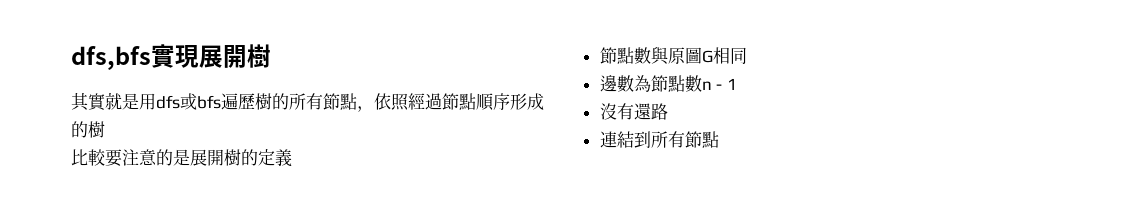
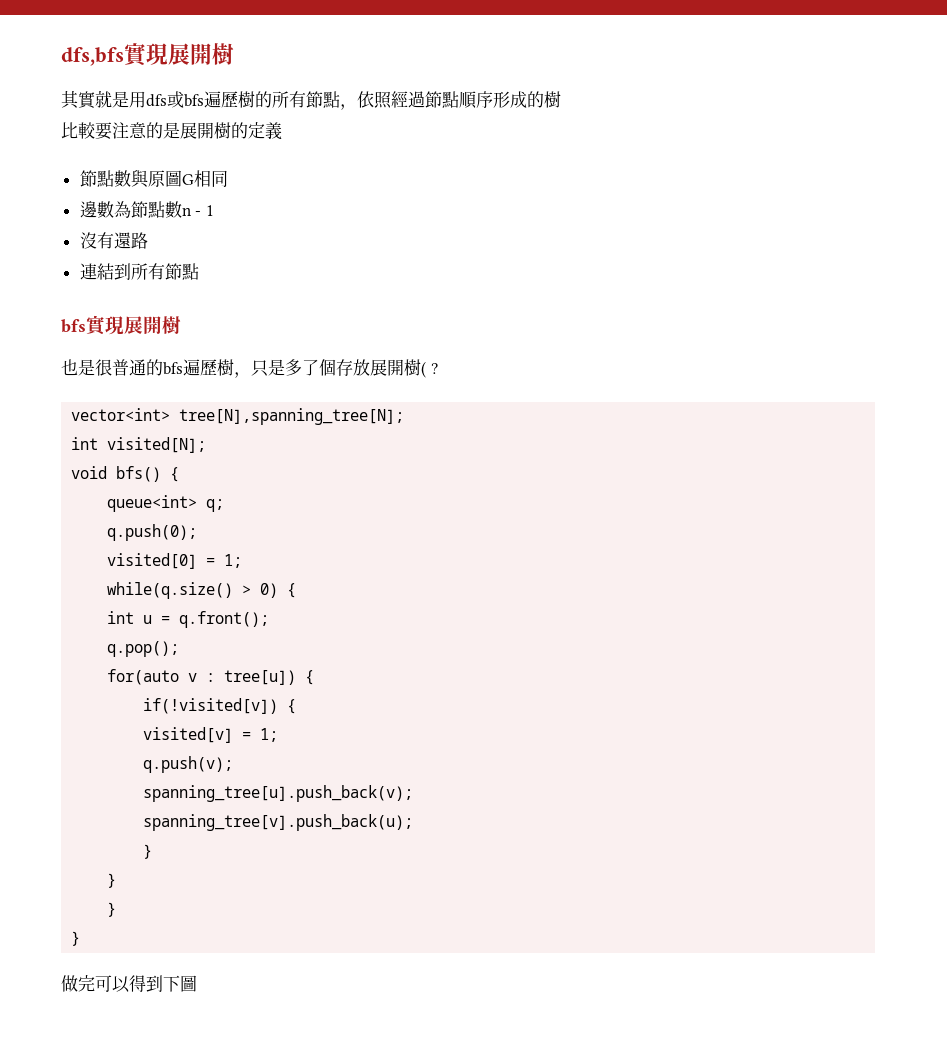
+ bfs實現展開樹
+ 也是很普通的bfs遍歷樹，只是多了個存放展開樹( ?
+ vector<int> tree[N],spanning_tree[N];
+ int visited[N];
+ void bfs() {
+ queue<int> q;
+ q.push(0);
+ visited[0] = 1;
+ while(q.size() > 0) {
+ int u = q.front();
+ q.pop();
+ for(auto v : tree[u]) {
+ if(!visited[v]) {
+ visited[v] = 1;
+ q.push(v);
+ spanning_tree[u].push_back(v);
+ spanning_tree[v].push_back(u);
+ }
+ }
+ }
+ }
+ 做完可以得到下圖

